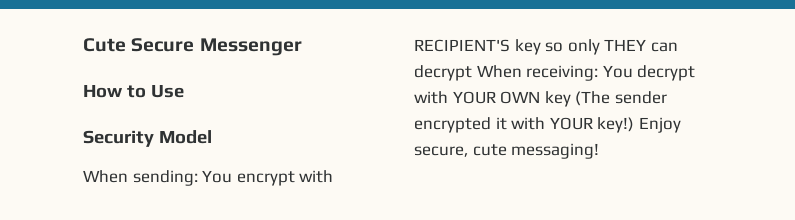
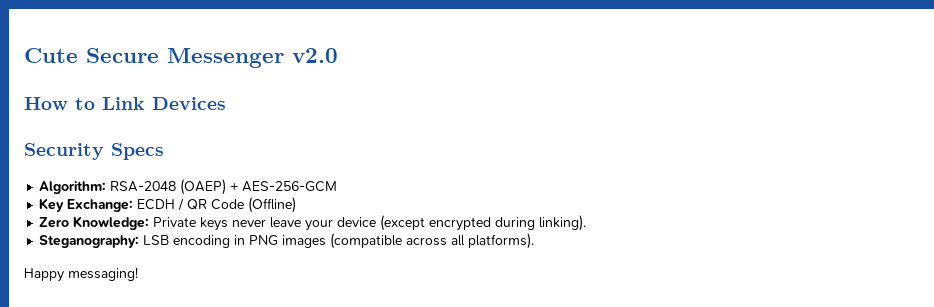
- Cute Secure Messenger
+ Cute Secure Messenger v2.0
- How to Use
+ How to Link Devices
- Security Model
- When sending: You encrypt with RECIPIENT'S key so only THEY can decrypt When receiving: You decrypt with YOUR OWN key (The sender encrypted it with YOUR key!) Enjoy secure, cute messaging!
+ Security Specs
+ Algorithm: RSA-2048 (OAEP) + AES-256-GCM
+ Key Exchange: ECDH / QR Code (Offline)
+ Zero Knowledge: Private keys never leave your device (except encrypted during linking).
+ Steganography: LSB encoding in PNG images (compatible across all platforms).
+ Happy messaging!

